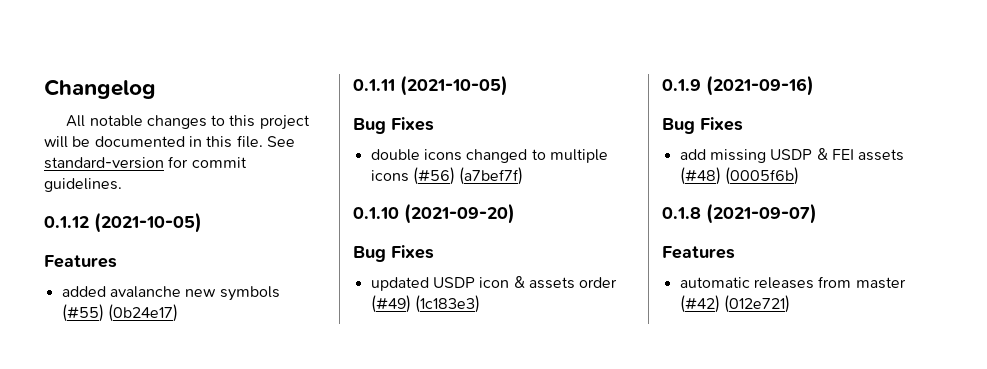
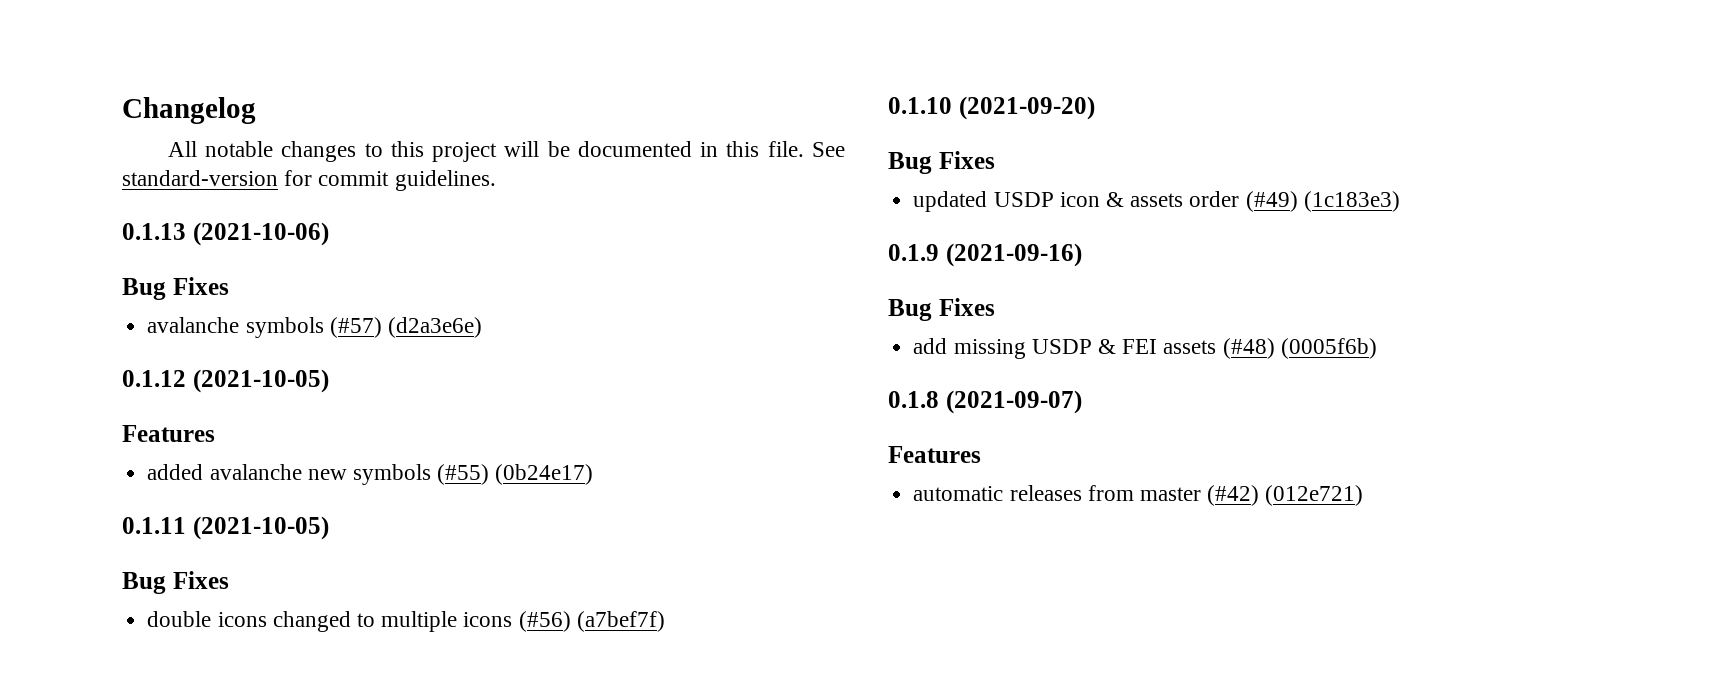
+ 0.1.13 (2021-10-06)
+ Bug Fixes
+ avalanche symbols (#57) (d2a3e6e)

